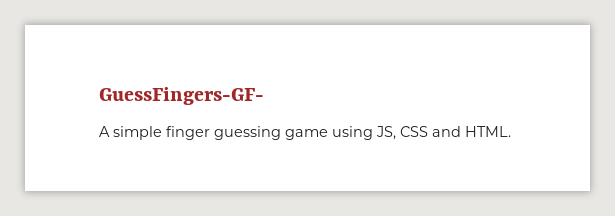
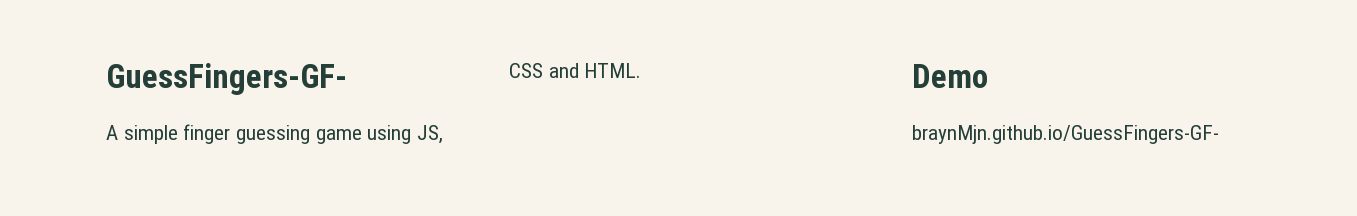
+ Demo
+ braynMjn.github.io/GuessFingers-GF-

